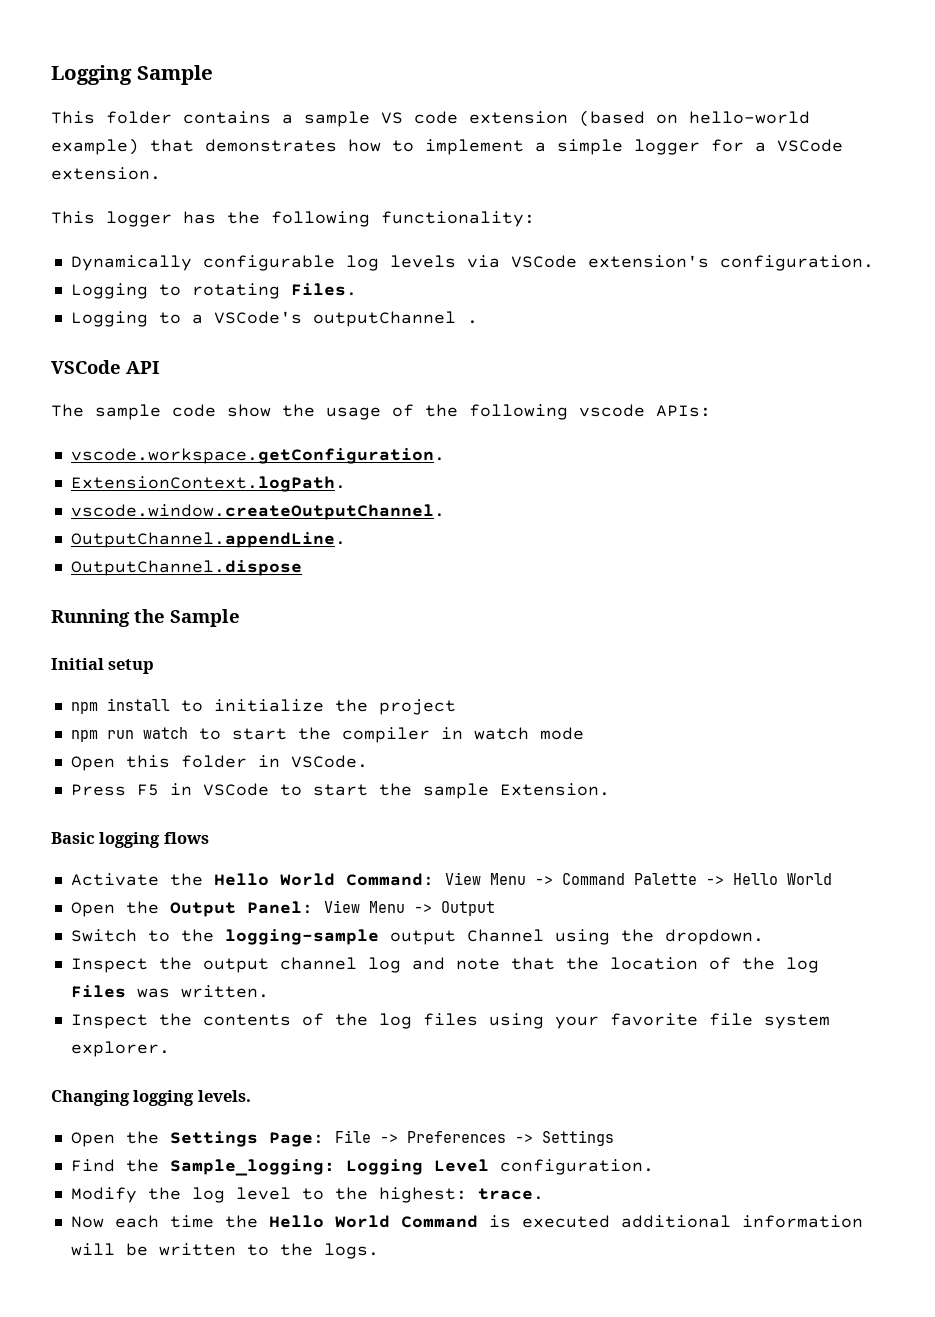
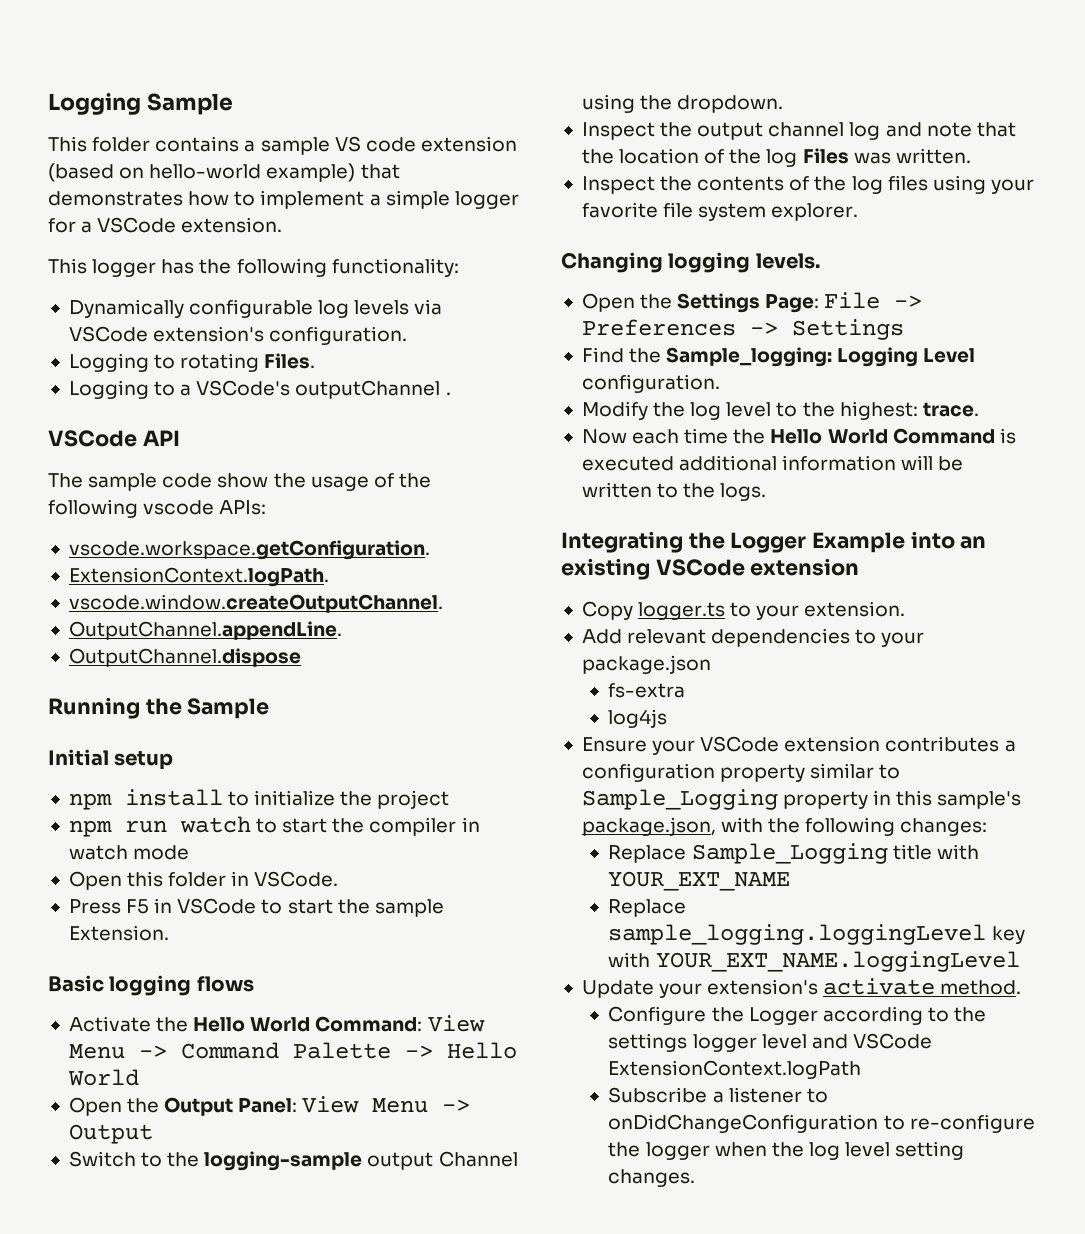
+ Integrating the Logger Example into an existing VSCode extension
+ Copy logger.ts to your extension.
+ Add relevant dependencies to your package.json
+ fs-extra
+ log4js
+ Ensure your VSCode extension contributes a configuration property similar to Sample_Logging property in this sample's package.json, with the following changes:
+ Replace Sample_Logging title with YOUR_EXT_NAME
+ Replace sample_logging.loggingLevel key with YOUR_EXT_NAME.loggingLevel
+ Update your extension's activate method.
+ Configure the Logger according to the settings logger level and VSCode ExtensionContext.logPath
+ Subscribe a listener to onDidChangeConfiguration to re-configure the logger when the log level setting changes.

